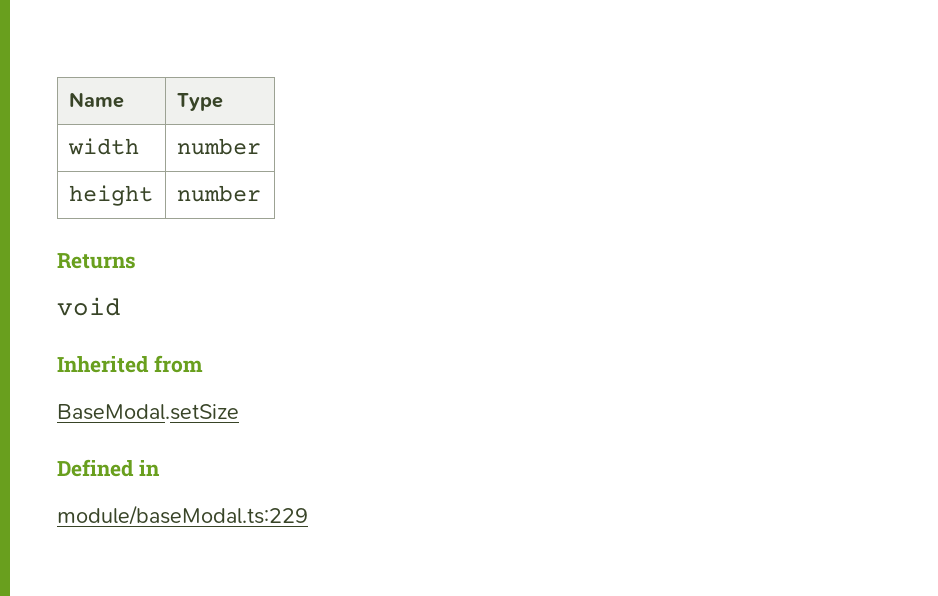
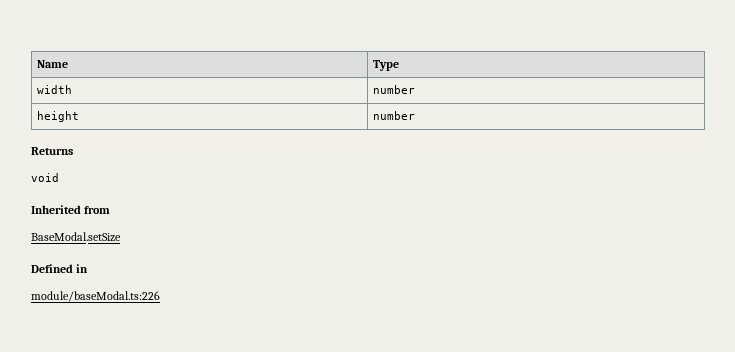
- module/baseModal.ts:229
+ module/baseModal.ts:226

